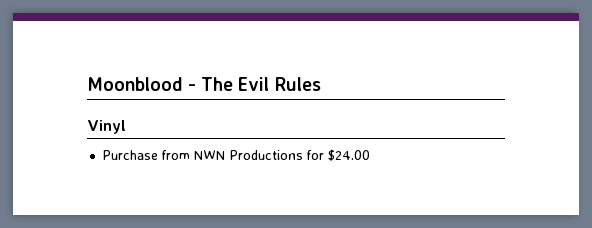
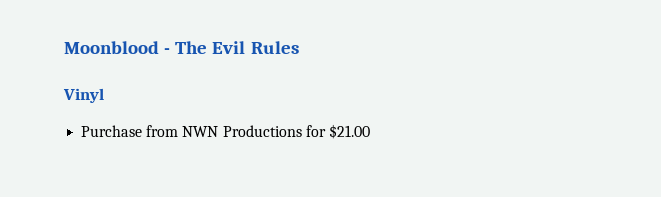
- Purchase from NWN Productions for $24.00
+ Purchase from NWN Productions for $21.00

